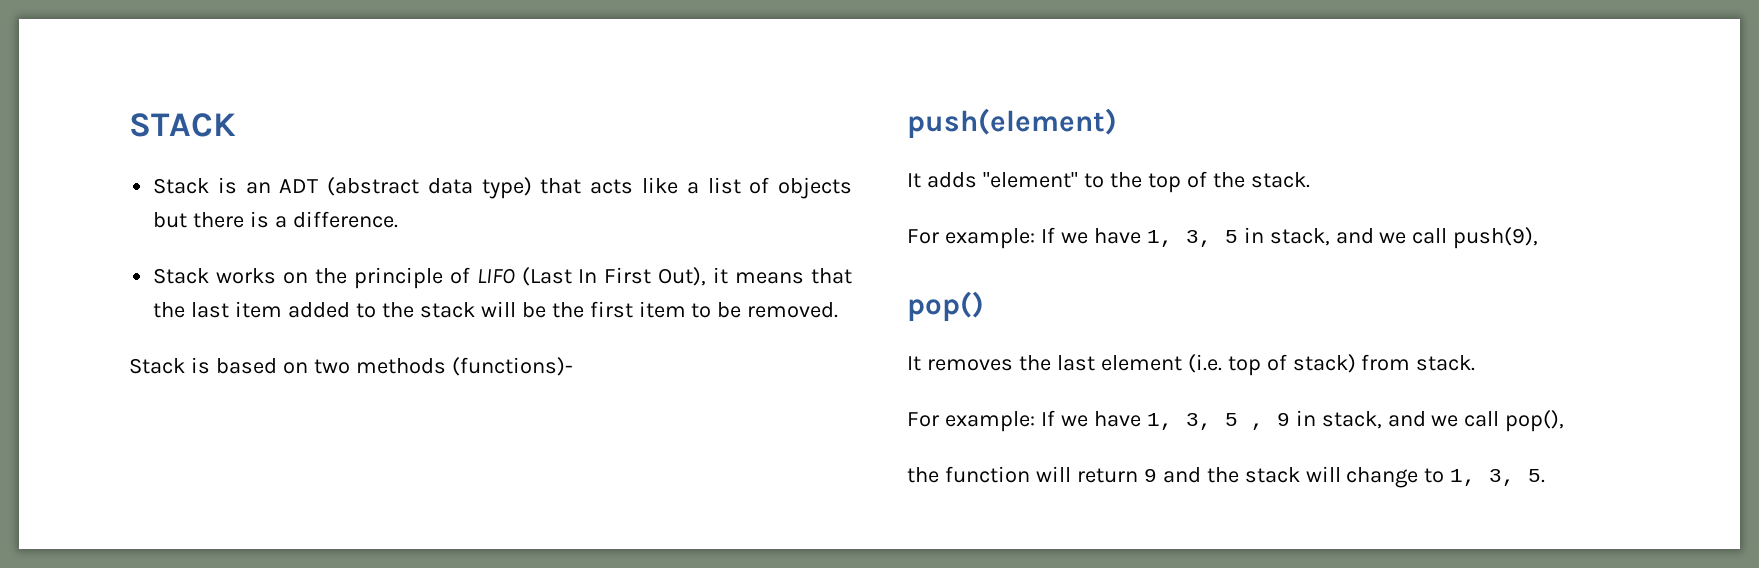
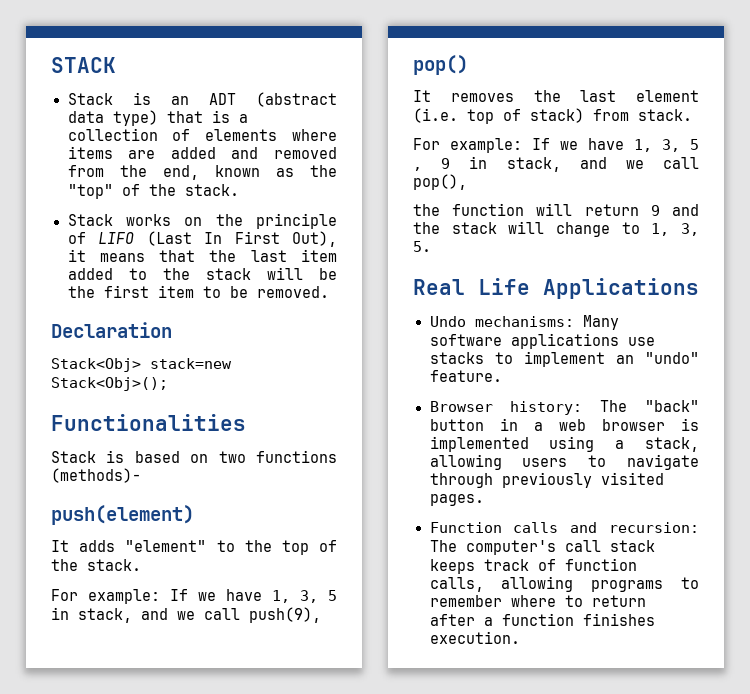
- Stack is an ADT (abstract data type) that acts like a list of objects but there is a difference.
+ Stack is an ADT (abstract data type) that is a collection of elements where items are added and removed from the end, known as the "top" of the stack.
+ Declaration
+ Stack<Obj> stack=new Stack<Obj>();
+ Functionalities
- Stack is based on two methods (functions)-
+ Stack is based on two functions (methods)-
+ Real Life Applications
+ Undo mechanisms: Many software applications use stacks to implement an "undo" feature.
+ Browser history: The "back" button in a web browser is implemented using a stack, allowing users to navigate through previously visited pages.
+ Function calls and recursion: The computer's call stack keeps track of function calls, allowing programs to remember where to return after a function finishes execution.

